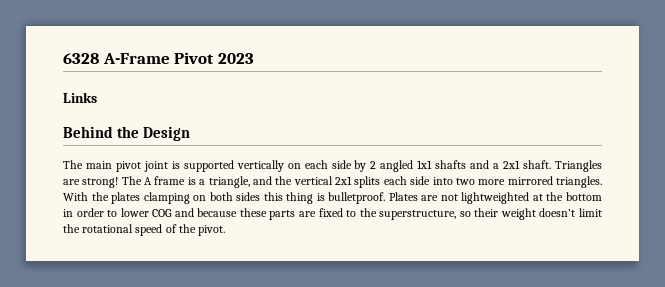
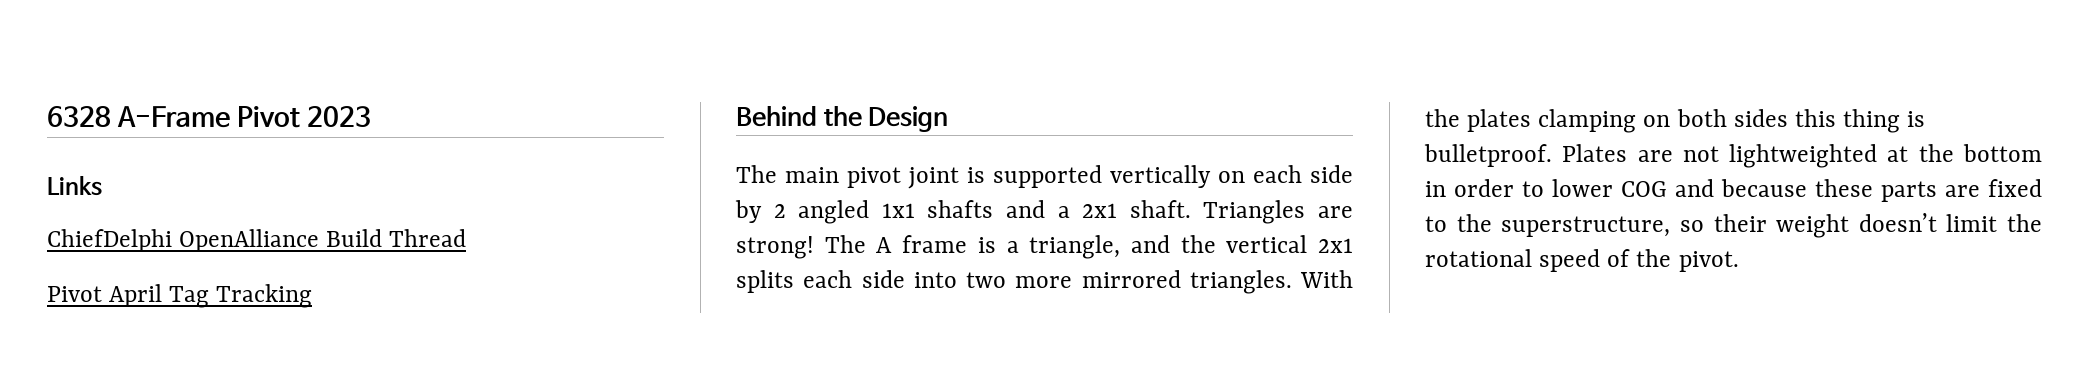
+ ChiefDelphi OpenAlliance Build Thread
+ Pivot April Tag Tracking

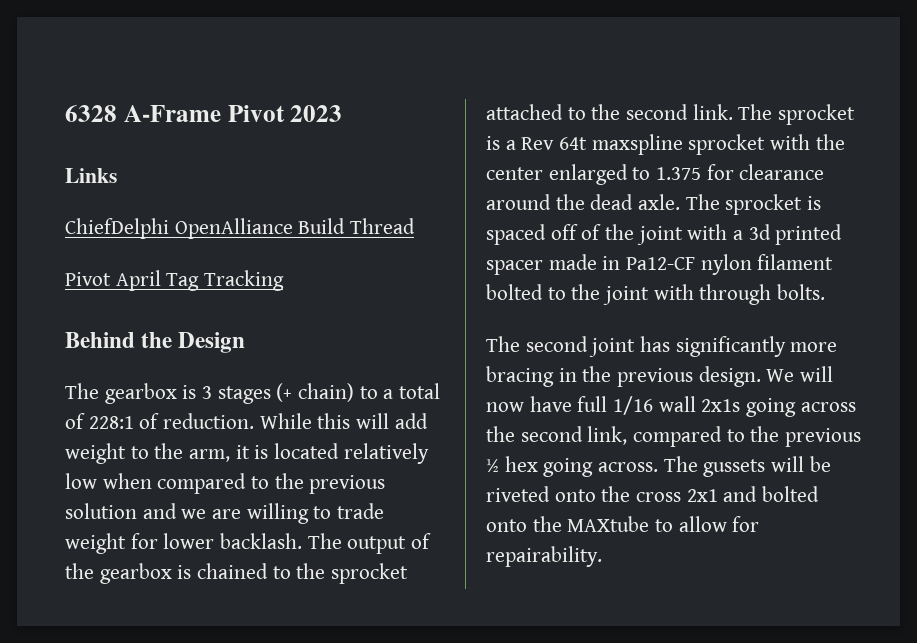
- The main pivot joint is supported vertically on each side by 2 angled 1x1 shafts and a 2x1 shaft. Triangles are strong! The A frame is a triangle, and the vertical 2x1 splits each side into two more mirrored triangles. With the plates clamping on both sides this thing is bulletproof. Plates are not lightweighted at the bottom in order to lower COG and because these parts are fixed to the superstructure, so their weight doesn’t limit the rotational speed of the pivot.
+ The gearbox is 3 stages (+ chain) to a total of 228:1 of reduction. While this will add weight to the arm, it is located relatively low when compared to the previous solution and we are willing to trade weight for lower backlash. The output of the gearbox is chained to the sprocket attached to the second link. The sprocket is a Rev 64t maxspline sprocket with the center enlarged to 1.375 for clearance around the dead axle. The sprocket is spaced off of the joint with a 3d printed spacer made in Pa12-CF nylon filament bolted to the joint with through bolts.
+ The second joint has significantly more bracing in the previous design. We will now have full 1/16 wall 2x1s going across the second link, compared to the previous ½ hex going across. The gussets will be riveted onto the cross 2x1 and bolted onto the MAXtube to allow for repairability.

